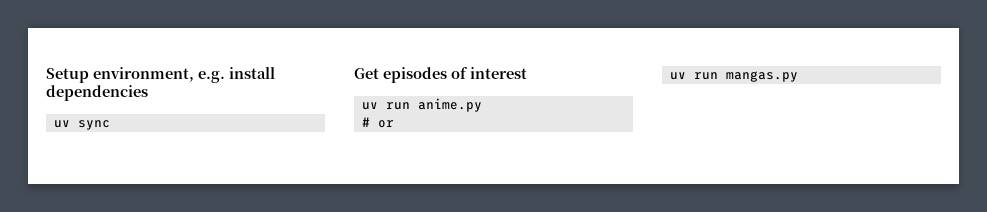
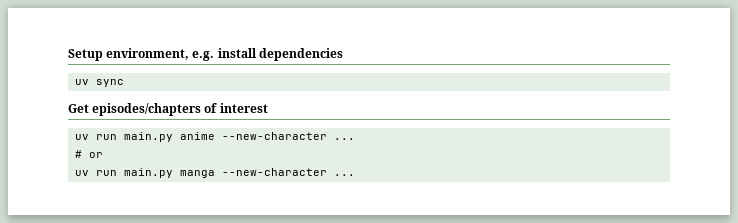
- Get episodes of interest
+ Get episodes/chapters of interest
- uv run anime.py
+ uv run main.py anime --new-character ...
- uv run mangas.py
+ uv run main.py manga --new-character ...

